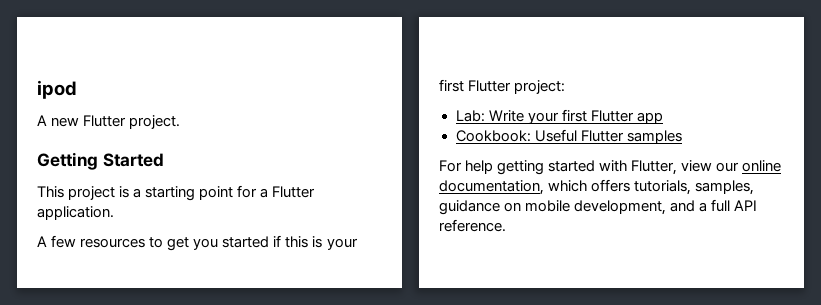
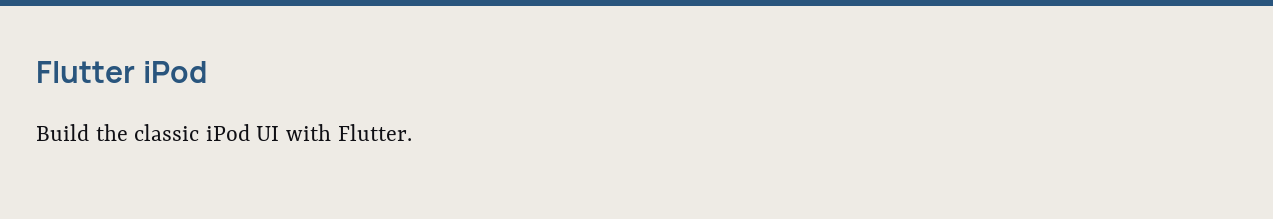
- ipod
- A new Flutter project.
- Getting Started
- This project is a starting point for a Flutter application.
- A few resources to get you started if this is your first Flutter project:
- Lab: Write your first Flutter app
- Cookbook: Useful Flutter samples
- For help getting started with Flutter, view our online documentation, which offers tutorials, samples, guidance on mobile development, and a full API reference.
+ Flutter iPod
+ Build the classic iPod UI with Flutter.

